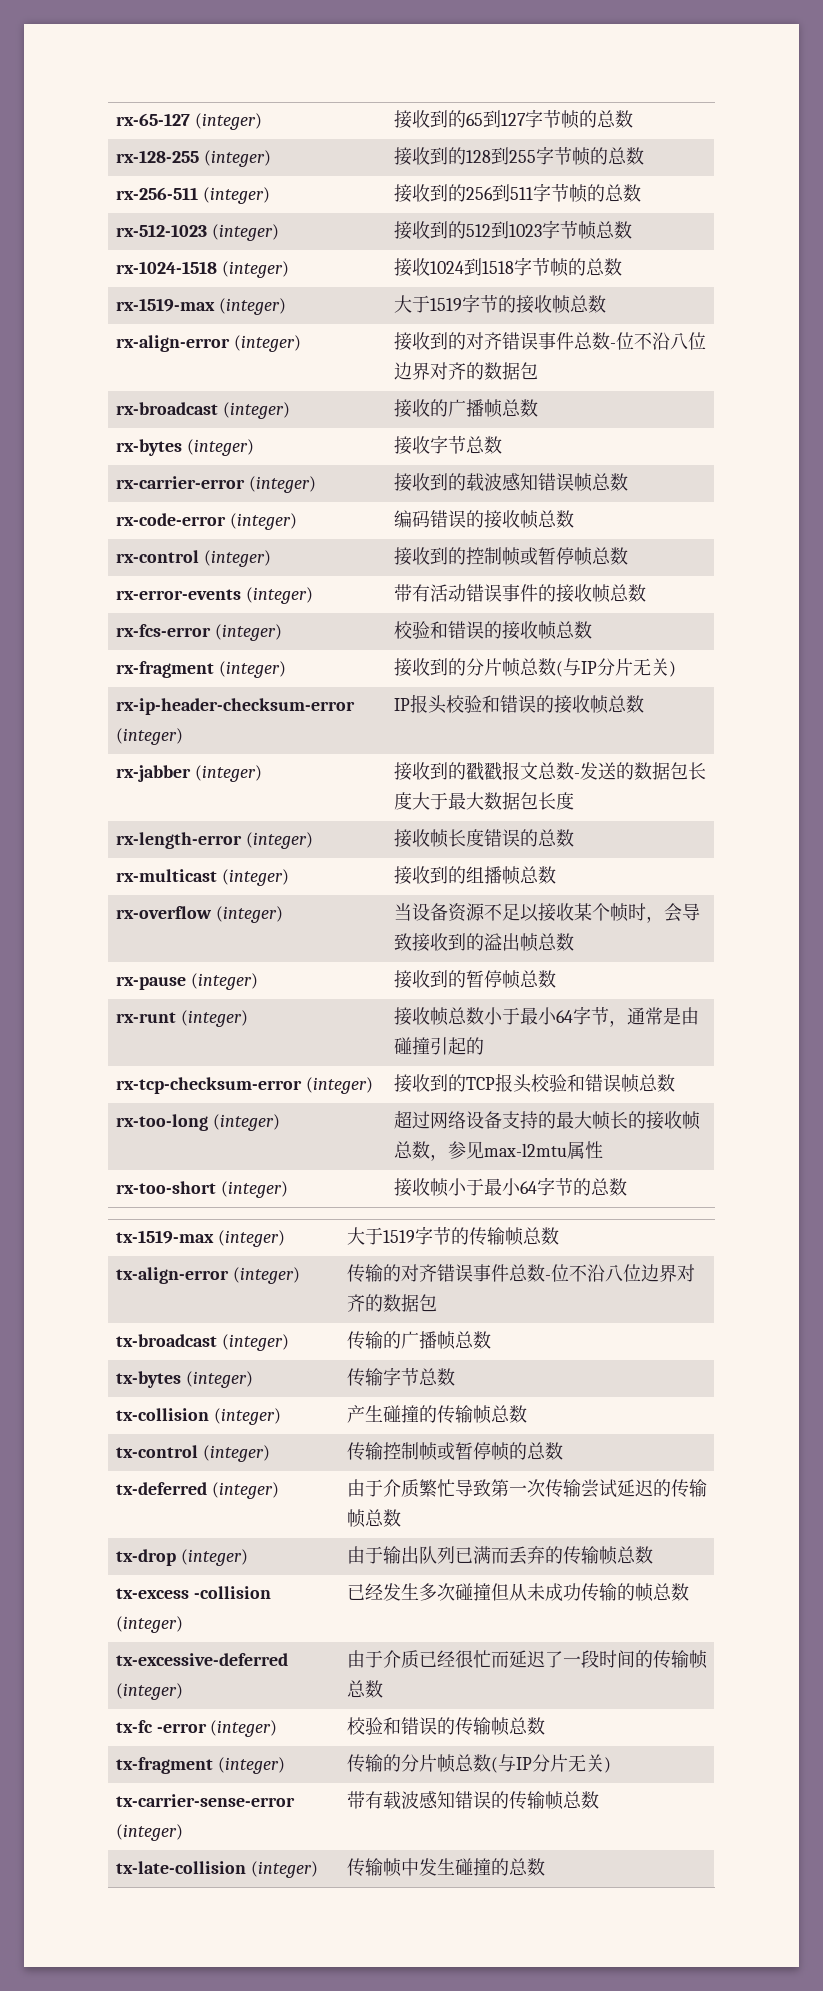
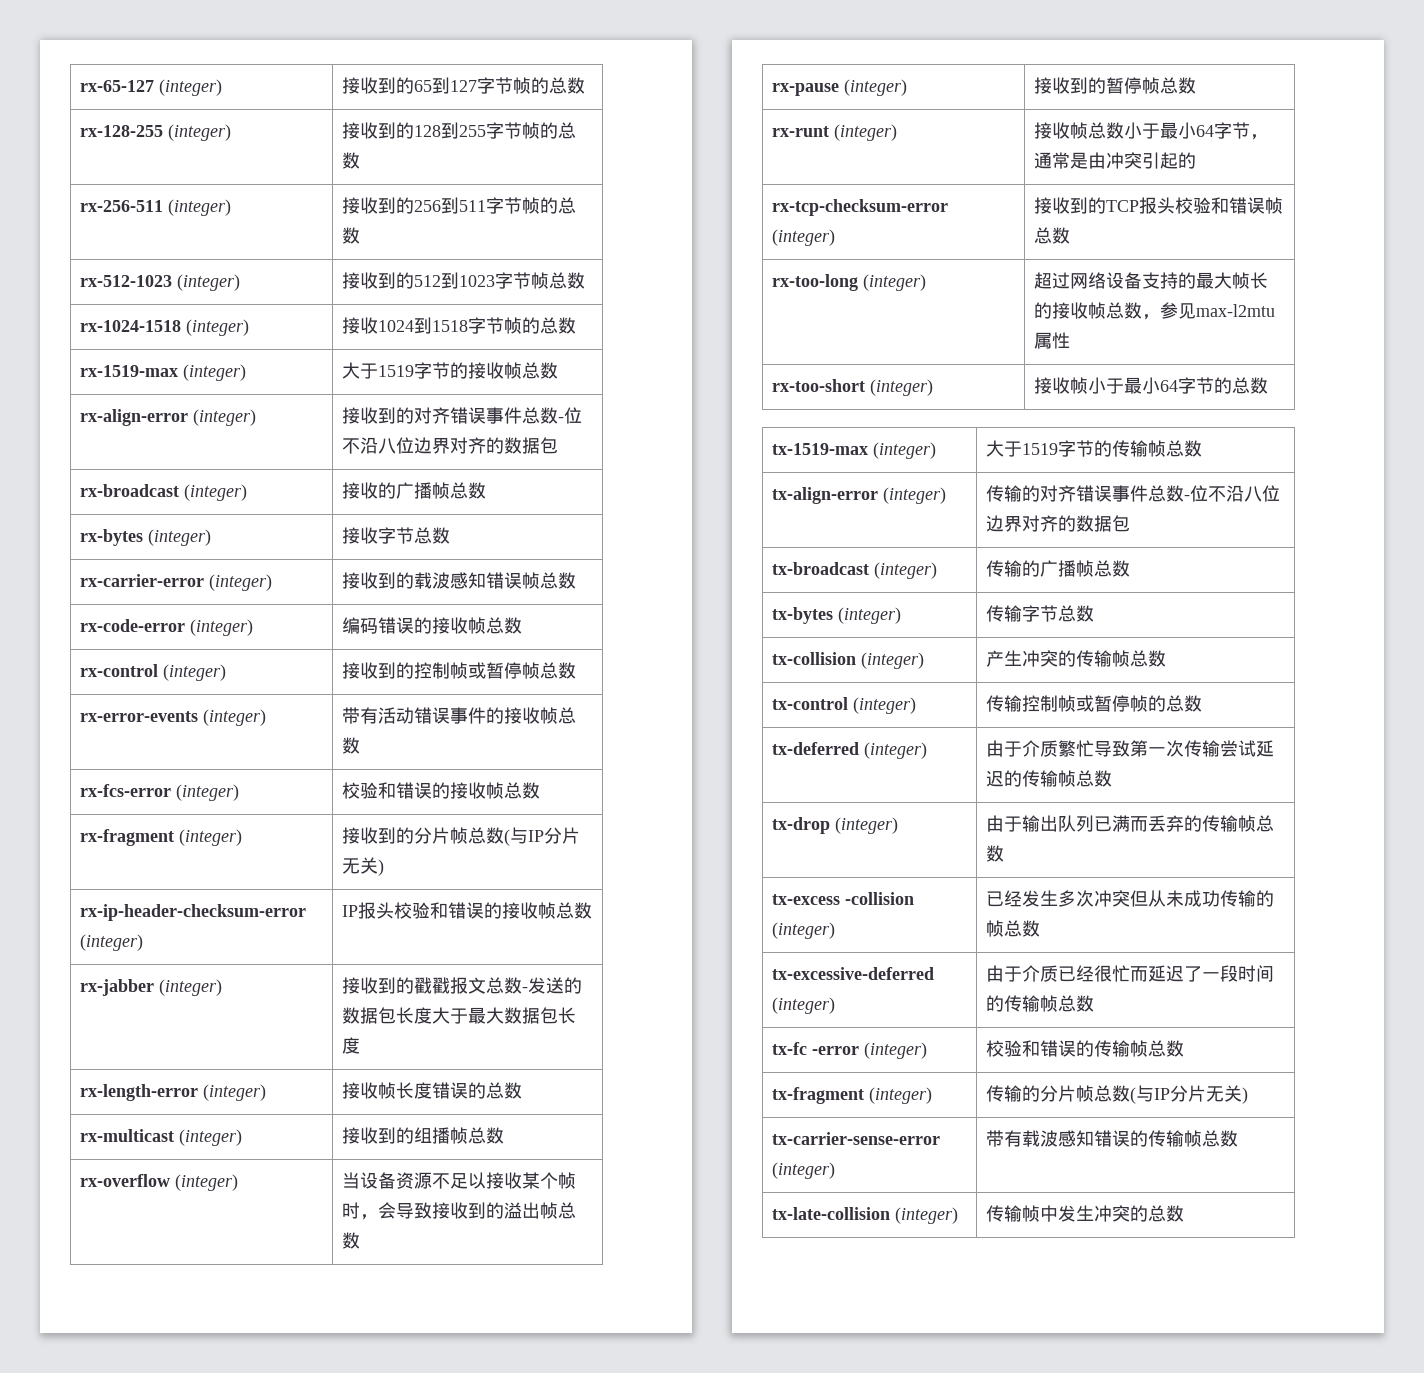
- rx-runt (integer) | 接收帧总数小于最小64字节，通常是由碰撞引起的
+ rx-runt (integer) | 接收帧总数小于最小64字节，通常是由冲突引起的
- tx-collision (integer) | 产生碰撞的传输帧总数
+ tx-collision (integer) | 产生冲突的传输帧总数
- tx-excess -collision (integer) | 已经发生多次碰撞但从未成功传输的帧总数
+ tx-excess -collision (integer) | 已经发生多次冲突但从未成功传输的帧总数
- tx-late-collision (integer) | 传输帧中发生碰撞的总数
+ tx-late-collision (integer) | 传输帧中发生冲突的总数

